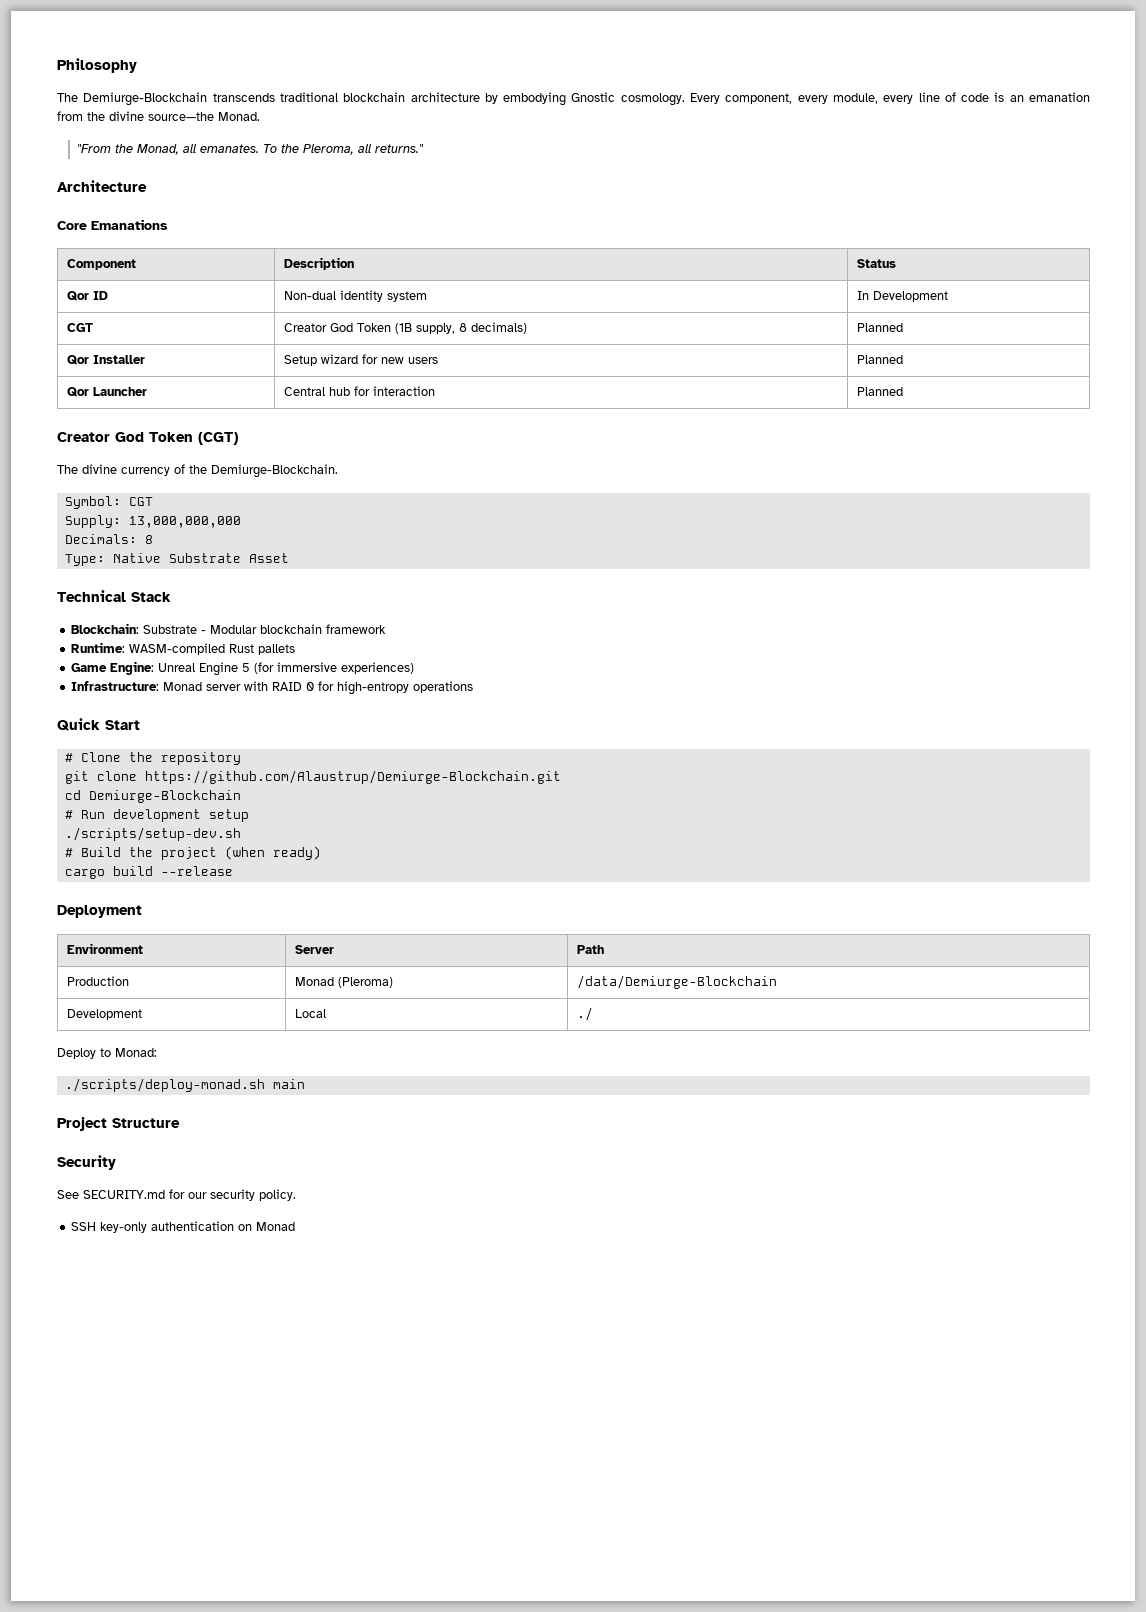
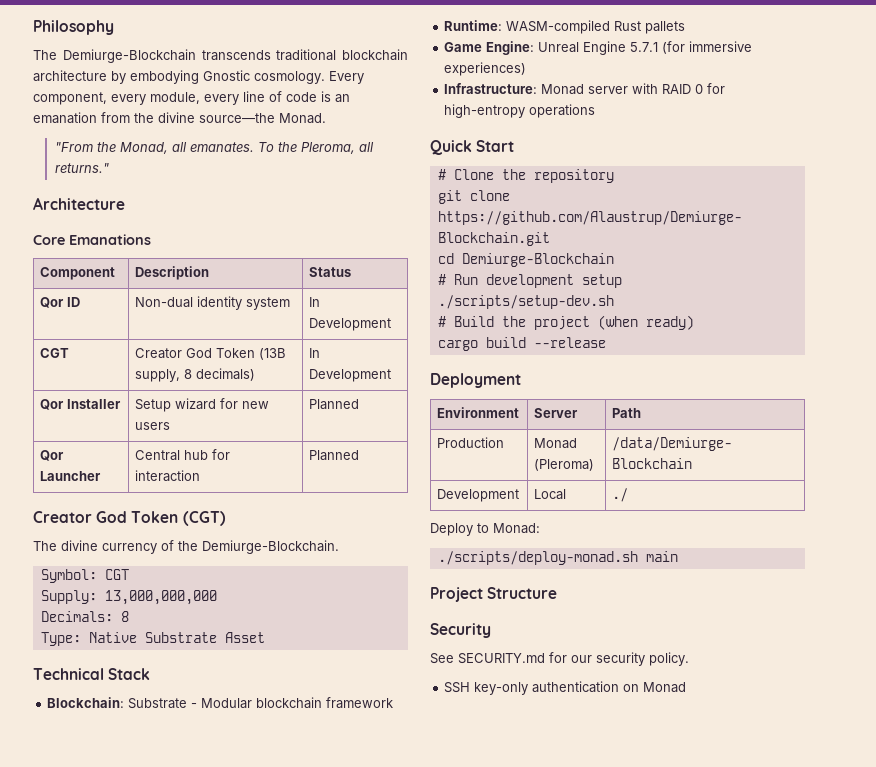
- CGT | Creator God Token (1B supply, 8 decimals) | Planned
+ CGT | Creator God Token (13B supply, 8 decimals) | In Development
- Game Engine: Unreal Engine 5 (for immersive experiences)
+ Game Engine: Unreal Engine 5.7.1 (for immersive experiences)

